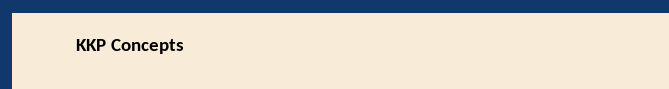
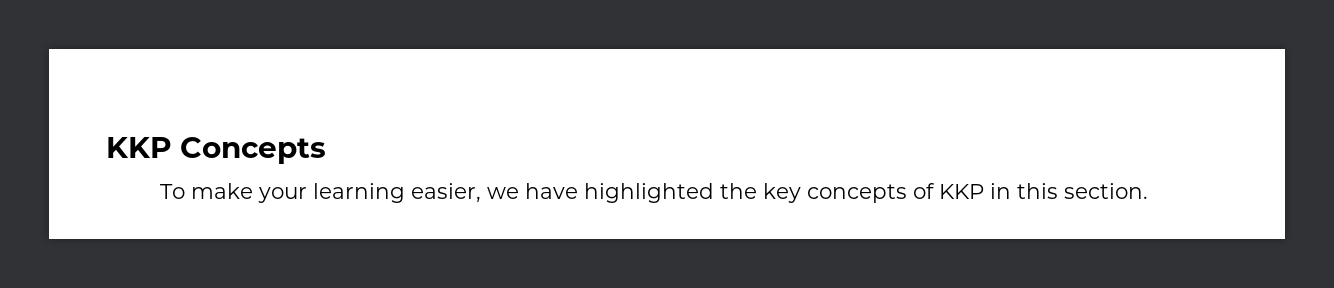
+ To make your learning easier, we have highlighted the key concepts of KKP in this section.

